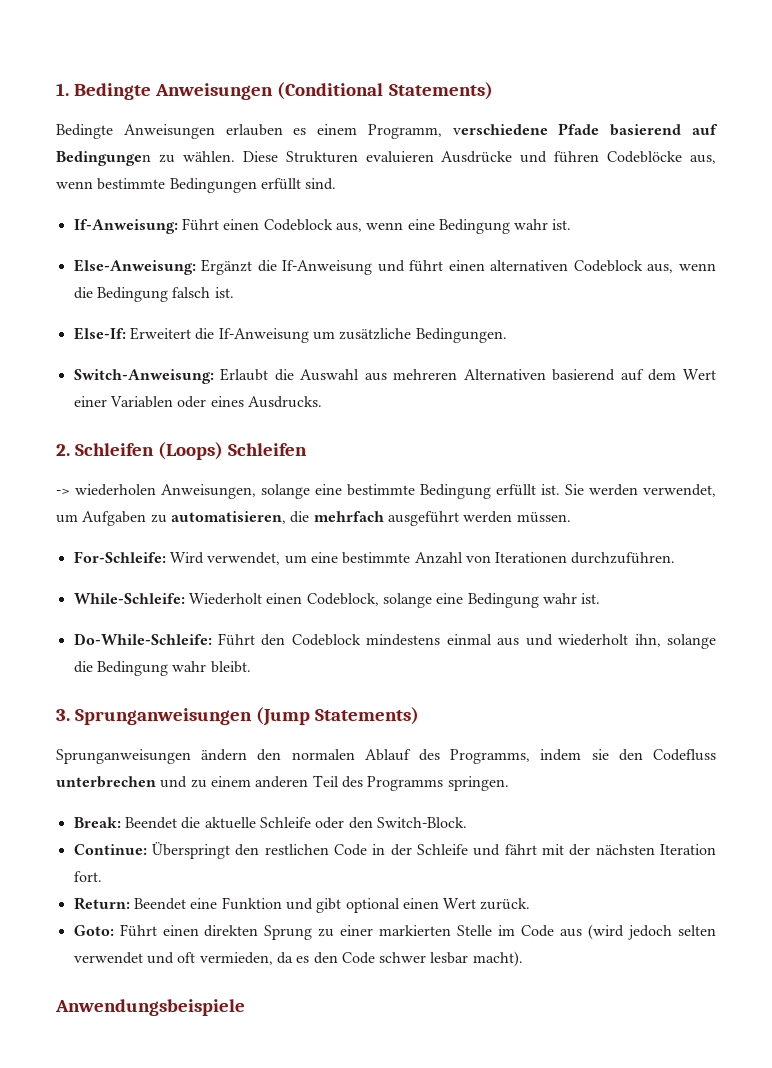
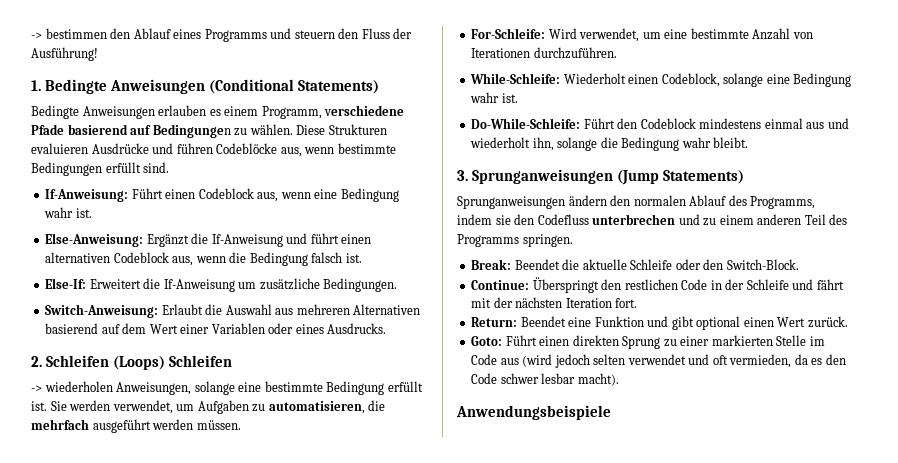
+ -> bestimmen den Ablauf eines Programms und steuern den Fluss der Ausführung!

